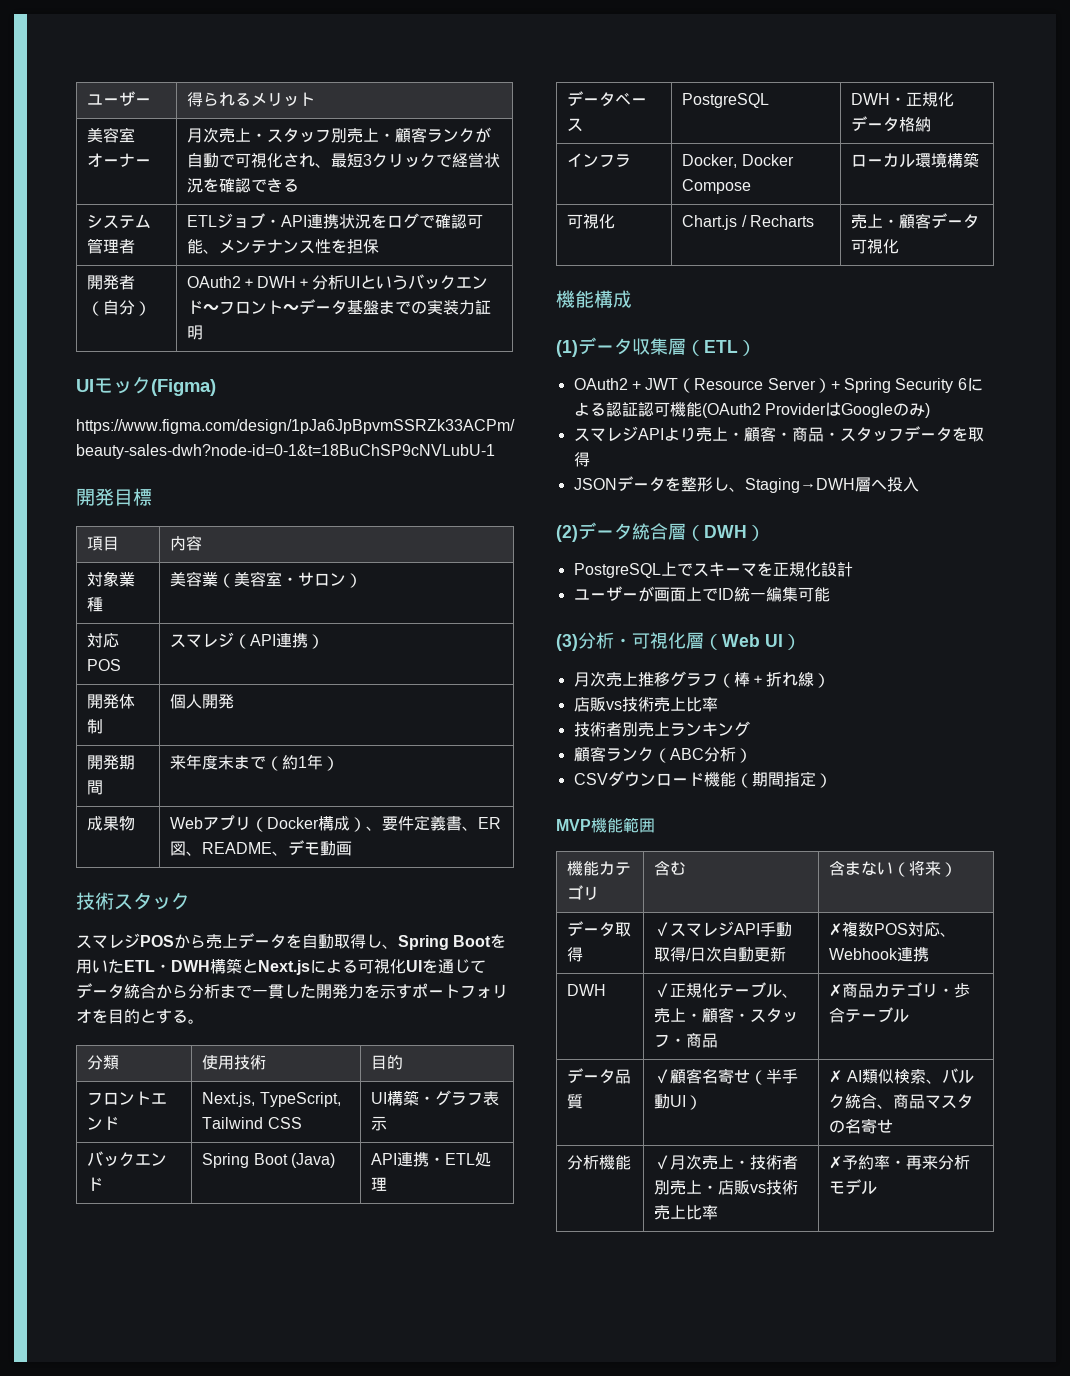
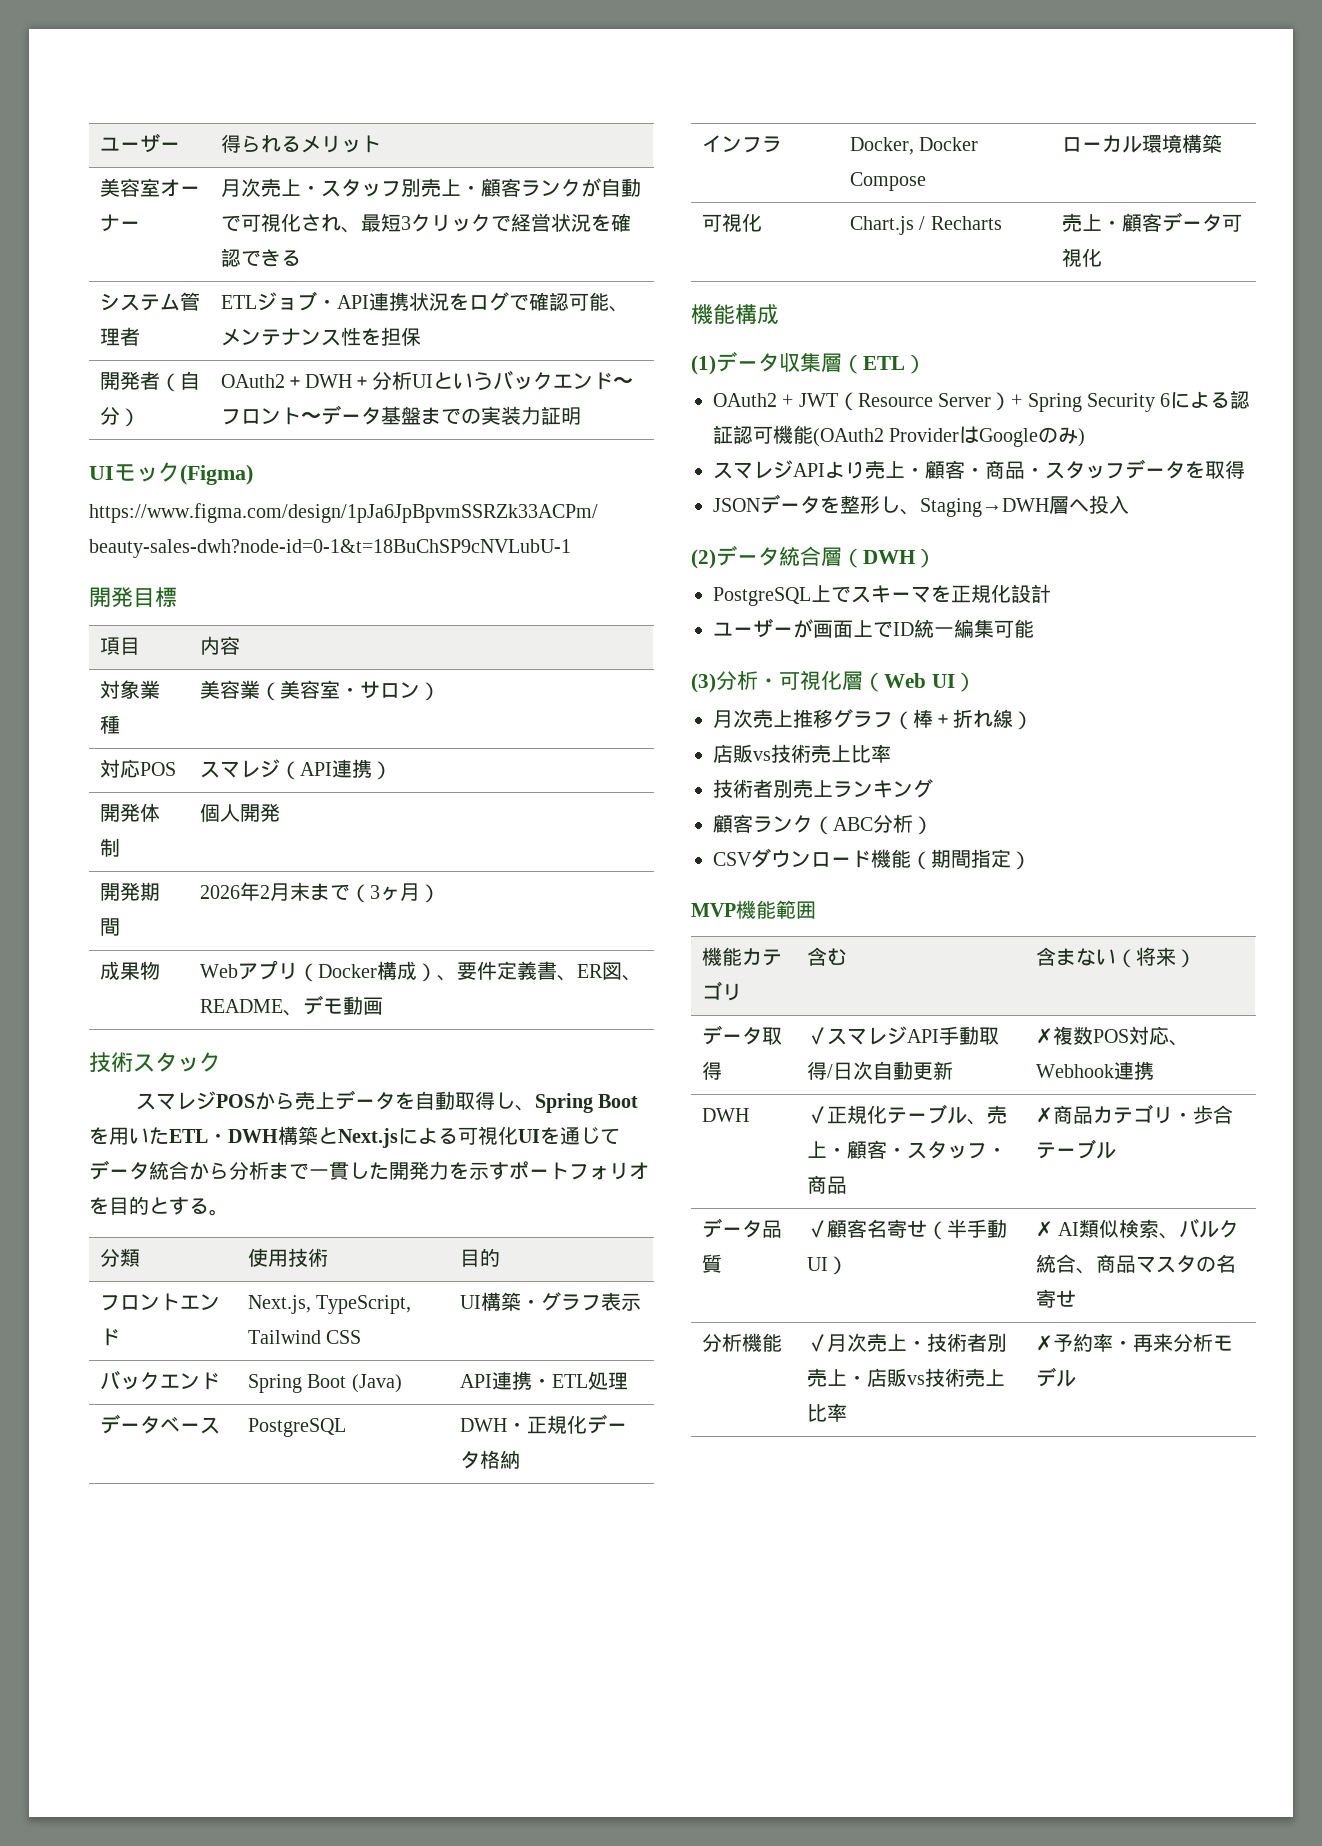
- 開発期間 | 来年度末まで（約1年）
+ 開発期間 | 2026年2月末まで（3ヶ月）

